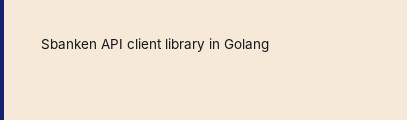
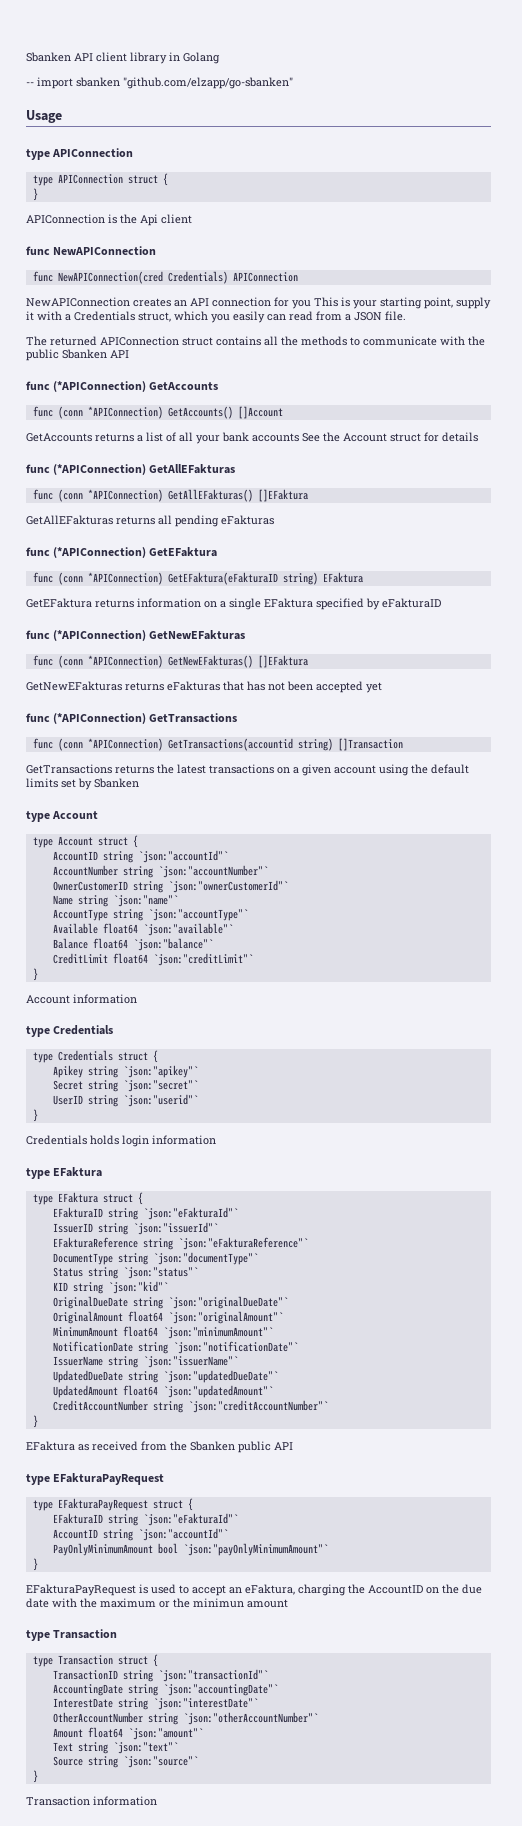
+ -- import sbanken "github.com/elzapp/go-sbanken"
+ Usage
+ type APIConnection
+ type APIConnection struct {
+ }
+ APIConnection is the Api client
+ func NewAPIConnection
+ func NewAPIConnection(cred Credentials) APIConnection
+ NewAPIConnection creates an API connection for you This is your starting point, supply it with a Credentials struct, which you easily can read from a JSON file.
+ The returned APIConnection struct contains all the methods to communicate with the public Sbanken API
+ func (*APIConnection) GetAccounts
+ func (conn *APIConnection) GetAccounts() []Account
+ GetAccounts returns a list of all your bank accounts See the Account struct for details
+ func (*APIConnection) GetAllEFakturas
+ func (conn *APIConnection) GetAllEFakturas() []EFaktura
+ GetAllEFakturas returns all pending eFakturas
+ func (*APIConnection) GetEFaktura
+ func (conn *APIConnection) GetEFaktura(eFakturaID string) EFaktura
+ GetEFaktura returns information on a single EFaktura specified by eFakturaID
+ func (*APIConnection) GetNewEFakturas
+ func (conn *APIConnection) GetNewEFakturas() []EFaktura
+ GetNewEFakturas returns eFakturas that has not been accepted yet
+ func (*APIConnection) GetTransactions
+ func (conn *APIConnection) GetTransactions(accountid string) []Transaction
+ GetTransactions returns the latest transactions on a given account using the default limits set by Sbanken
+ type Account
+ type Account struct {
+ AccountID string `json:"accountId"`
+ AccountNumber string `json:"accountNumber"`
+ OwnerCustomerID string `json:"ownerCustomerId"`
+ Name string `json:"name"`
+ AccountType string `json:"accountType"`
+ Available float64 `json:"available"`
+ Balance float64 `json:"balance"`
+ CreditLimit float64 `json:"creditLimit"`
+ }
+ Account information
+ type Credentials
+ type Credentials struct {
+ Apikey string `json:"apikey"`
+ Secret string `json:"secret"`
+ UserID string `json:"userid"`
+ }
+ Credentials holds login information
+ type EFaktura
+ type EFaktura struct {
+ EFakturaID string `json:"eFakturaId"`
+ IssuerID string `json:"issuerId"`
+ EFakturaReference string `json:"eFakturaReference"`
+ DocumentType string `json:"documentType"`
+ Status string `json:"status"`
+ KID string `json:"kid"`
+ OriginalDueDate string `json:"originalDueDate"`
+ OriginalAmount float64 `json:"originalAmount"`
+ MinimumAmount float64 `json:"minimumAmount"`
+ NotificationDate string `json:"notificationDate"`
+ IssuerName string `json:"issuerName"`
+ UpdatedDueDate string `json:"updatedDueDate"`
+ UpdatedAmount float64 `json:"updatedAmount"`
+ CreditAccountNumber string `json:"creditAccountNumber"`
+ }
+ EFaktura as received from the Sbanken public API
+ type EFakturaPayRequest
+ type EFakturaPayRequest struct {
+ EFakturaID string `json:"eFakturaId"`
+ AccountID string `json:"accountId"`
+ PayOnlyMinimumAmount bool `json:"payOnlyMinimumAmount"`
+ }
+ EFakturaPayRequest is used to accept an eFaktura, charging the AccountID on the due date with the maximum or the minimun amount
+ type Transaction
+ type Transaction struct {
+ TransactionID string `json:"transactionId"`
+ AccountingDate string `json:"accountingDate"`
+ InterestDate string `json:"interestDate"`
+ OtherAccountNumber string `json:"otherAccountNumber"`
+ Amount float64 `json:"amount"`
+ Text string `json:"text"`
+ Source string `json:"source"`
+ }
+ Transaction information

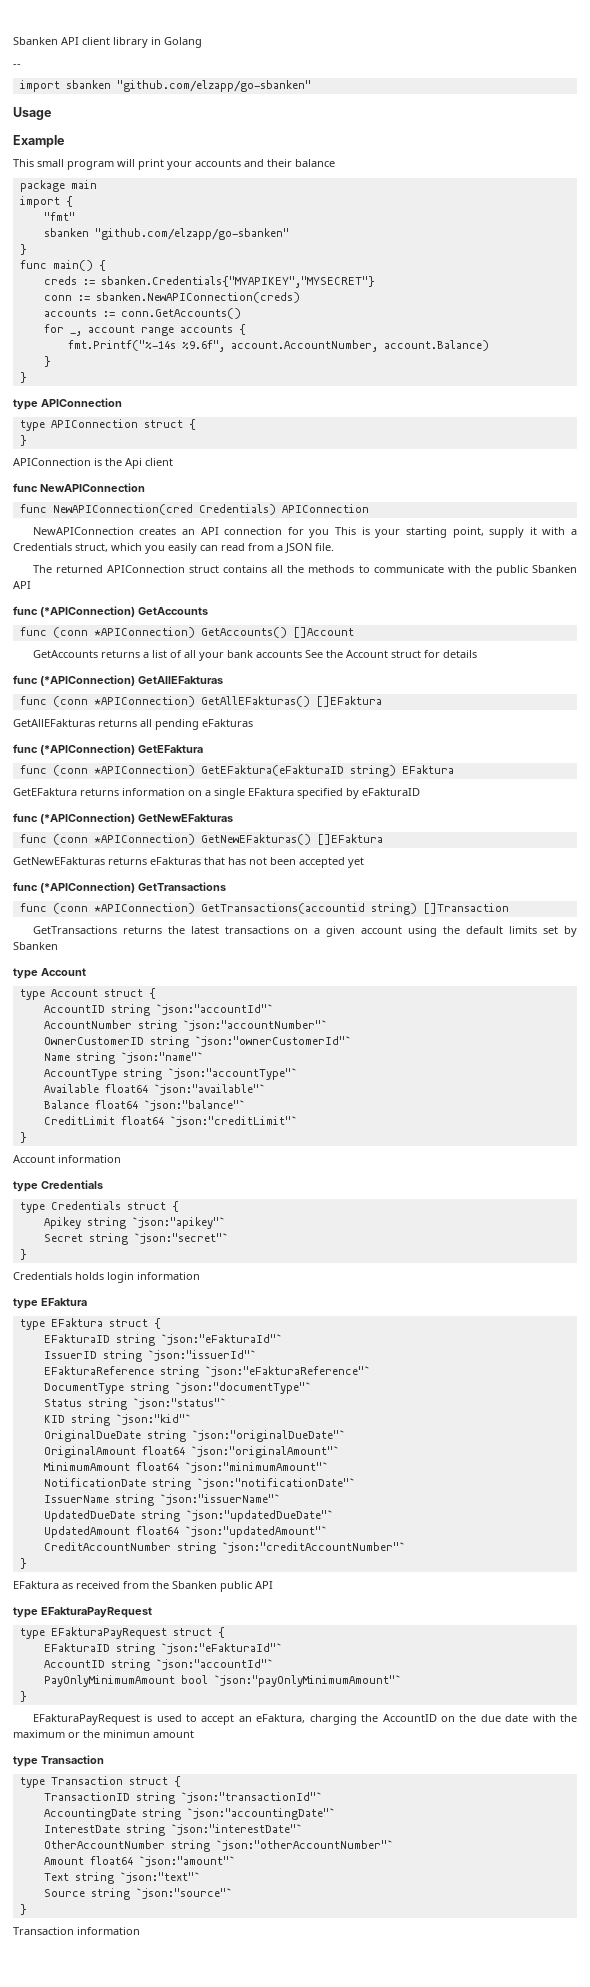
- -- import sbanken "github.com/elzapp/go-sbanken"
+ --
+ import sbanken "github.com/elzapp/go-sbanken"
+ Example
+ This small program will print your accounts and their balance
+ package main
+ import {
+ "fmt"
+ sbanken "github.com/elzapp/go-sbanken"
+ }
+ func main() {
+ creds := sbanken.Credentials{"MYAPIKEY","MYSECRET"}
+ conn := sbanken.NewAPIConnection(creds)
+ accounts := conn.GetAccounts()
+ for _, account range accounts {
+ fmt.Printf("%-14s %9.6f", account.AccountNumber, account.Balance)
+ }
+ }
- UserID string `json:"userid"`

